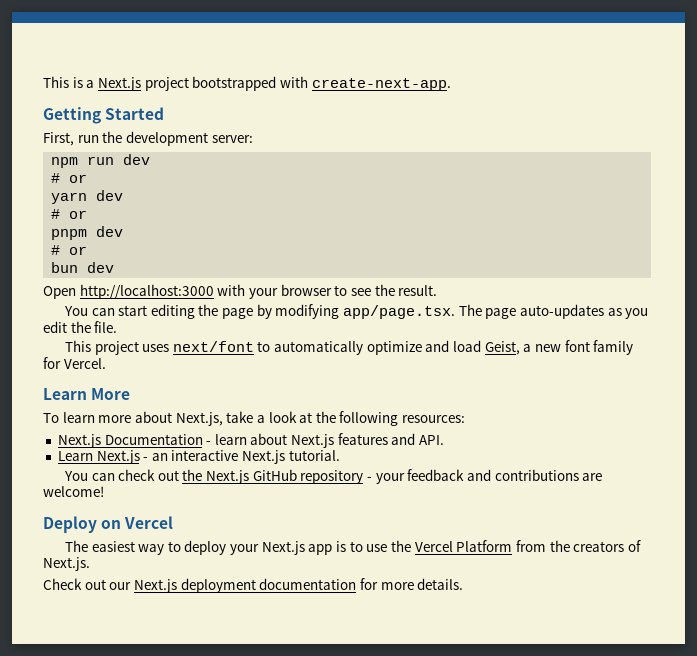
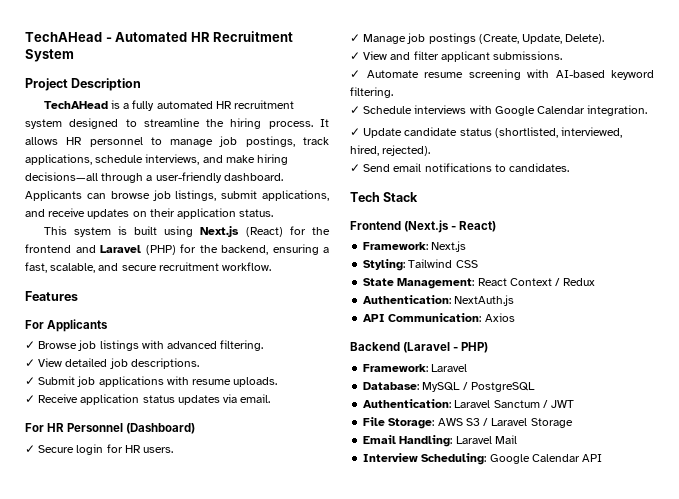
- This is a Next.js project bootstrapped with create-next-app.
- Getting Started
- First, run the development server:
- npm run dev
- # or
- yarn dev
- # or
- pnpm dev
- # or
- bun dev
- Open http://localhost:3000 with your browser to see the result.
- You can start editing the page by modifying app/page.tsx. The page auto-updates as you edit the file.
- This project uses next/font to automatically optimize and load Geist, a new font family for Vercel.
- Learn More
- To learn more about Next.js, take a look at the following resources:
- Next.js Documentation - learn about Next.js features and API.
- Learn Next.js - an interactive Next.js tutorial.
- You can check out the Next.js GitHub repository - your feedback and contributions are welcome!
- Deploy on Vercel
- The easiest way to deploy your Next.js app is to use the Vercel Platform from the creators of Next.js.
- Check out our Next.js deployment documentation for more details.
+ TechAHead - Automated HR Recruitment System
+ Project Description
+ TechAHead is a fully automated HR recruitment system designed to streamline the hiring process. It allows HR personnel to manage job postings, track applications, schedule interviews, and make hiring decisions—all through a user-friendly dashboard. Applicants can browse job listings, submit applications, and receive updates on their application status.
+ This system is built using Next.js (React) for the frontend and Laravel (PHP) for the backend, ensuring a fast, scalable, and secure recruitment workflow.
+ Features
+ For Applicants
+ ✓ Browse job listings with advanced filtering.
+ ✓ View detailed job descriptions.
+ ✓ Submit job applications with resume uploads.
+ ✓ Receive application status updates via email.
+ For HR Personnel (Dashboard)
+ ✓ Secure login for HR users.
+ ✓ Manage job postings (Create, Update, Delete).
+ ✓ View and filter applicant submissions.
+ ✓ Automate resume screening with AI-based keyword filtering.
+ ✓ Schedule interviews with Google Calendar integration.
+ ✓ Update candidate status (shortlisted, interviewed, hired, rejected).
+ ✓ Send email notifications to candidates.
+ Tech Stack
+ Frontend (Next.js - React)
+ Framework: Next.js
+ Styling: Tailwind CSS
+ State Management: React Context / Redux
+ Authentication: NextAuth.js
+ API Communication: Axios
+ Backend (Laravel - PHP)
+ Framework: Laravel
+ Database: MySQL / PostgreSQL
+ Authentication: Laravel Sanctum / JWT
+ File Storage: AWS S3 / Laravel Storage
+ Email Handling: Laravel Mail
+ Interview Scheduling: Google Calendar API

